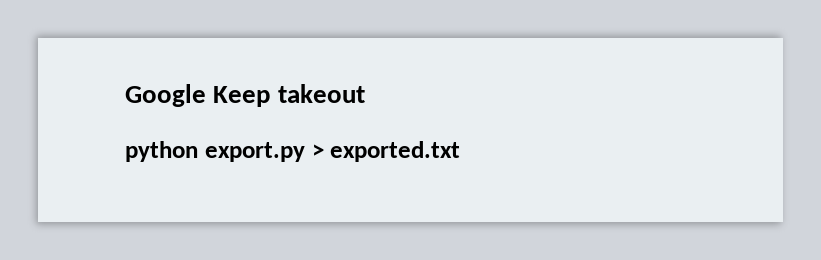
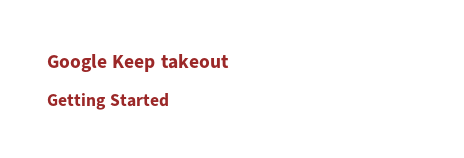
- python export.py > exported.txt
+ Getting Started

